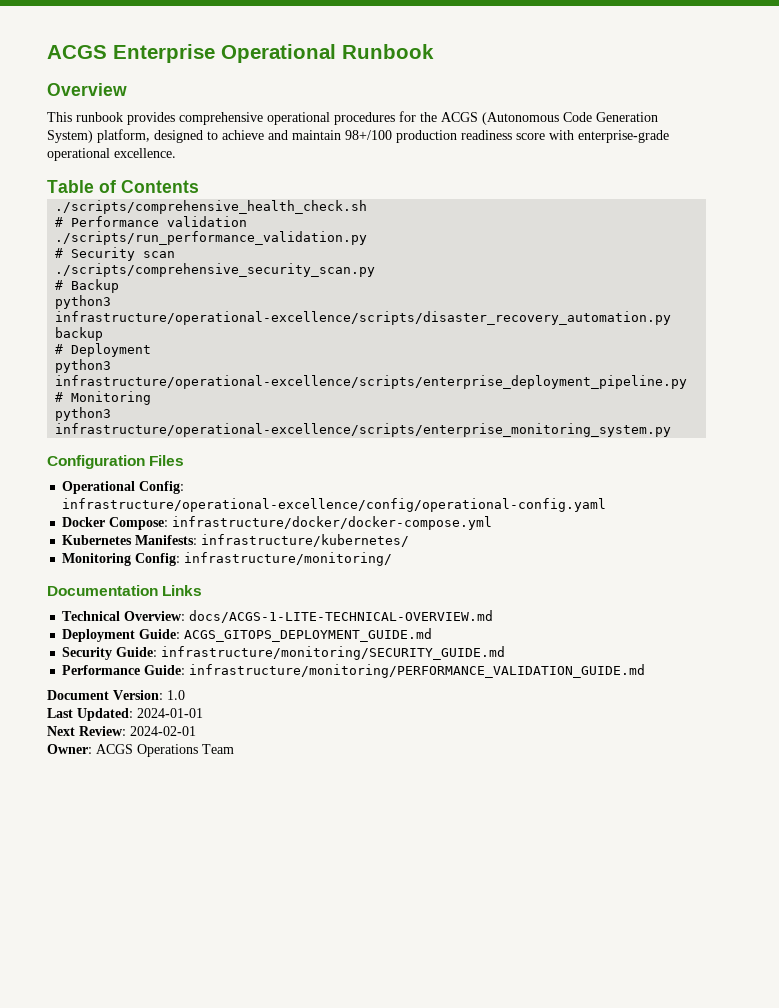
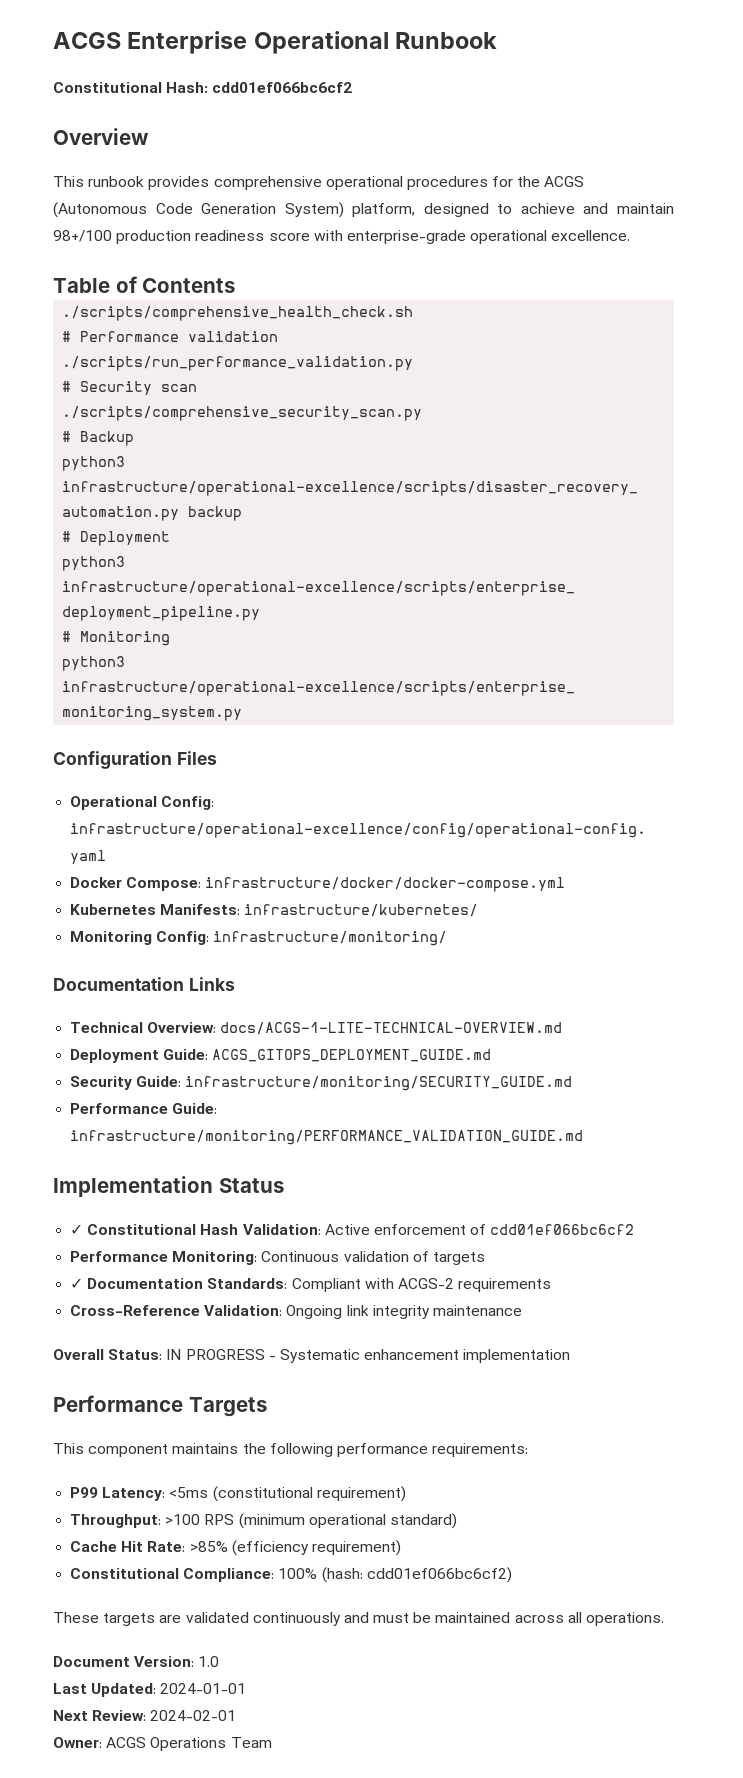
+ Constitutional Hash: cdd01ef066bc6cf2
+ Implementation Status
+ ✓ Constitutional Hash Validation: Active enforcement of cdd01ef066bc6cf2
+ Performance Monitoring: Continuous validation of targets
+ ✓ Documentation Standards: Compliant with ACGS-2 requirements
+ Cross-Reference Validation: Ongoing link integrity maintenance
+ Overall Status: IN PROGRESS - Systematic enhancement implementation
+ Performance Targets
+ This component maintains the following performance requirements:
+ P99 Latency: <5ms (constitutional requirement)
+ Throughput: >100 RPS (minimum operational standard)
+ Cache Hit Rate: >85% (efficiency requirement)
+ Constitutional Compliance: 100% (hash: cdd01ef066bc6cf2)
+ These targets are validated continuously and must be maintained across all operations.

